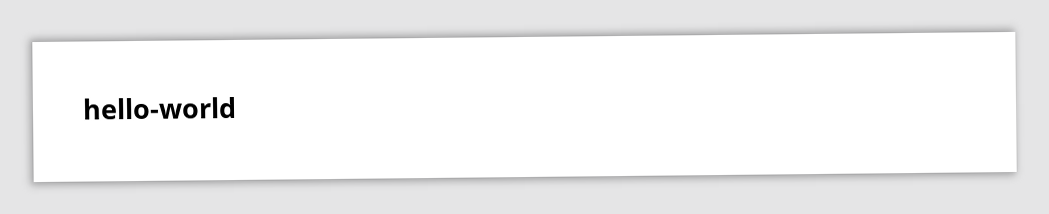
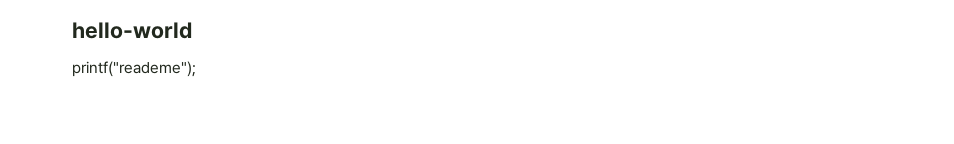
+ printf("reademe");

